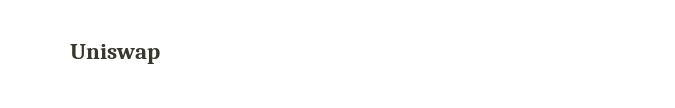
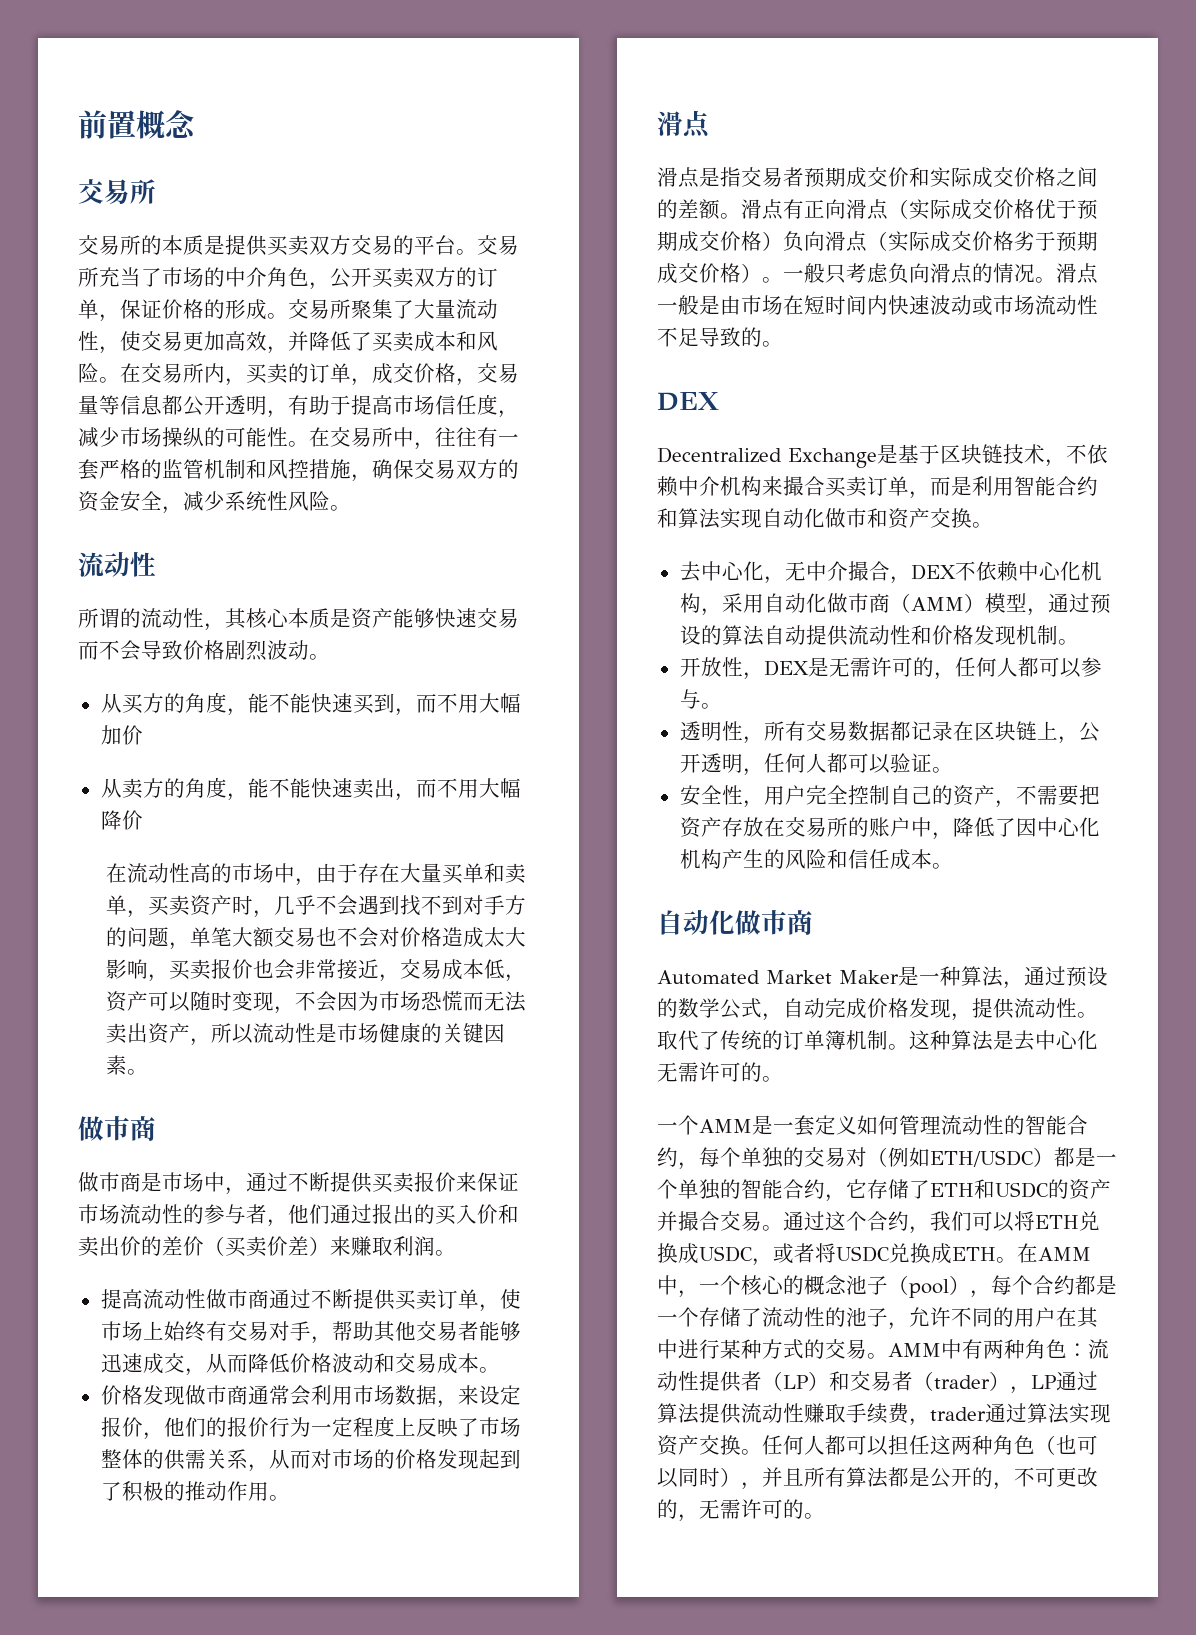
- Uniswap
+ 前置概念
+ 交易所
+ 交易所的本质是提供买卖双方交易的平台。交易所充当了市场的中介角色，公开买卖双方的订单，保证价格的形成。交易所聚集了大量流动性，使交易更加高效，并降低了买卖成本和风险。在交易所内，买卖的订单，成交价格，交易量等信息都公开透明，有助于提高市场信任度，减少市场操纵的可能性。在交易所中，往往有一套严格的监管机制和风控措施，确保交易双方的资金安全，减少系统性风险。
+ 流动性
+ 所谓的流动性，其核心本质是资产能够快速交易而不会导致价格剧烈波动。
+ 从买方的角度，能不能快速买到，而不用大幅加价
+ 从卖方的角度，能不能快速卖出，而不用大幅降价
+ 在流动性高的市场中，由于存在大量买单和卖单，买卖资产时，几乎不会遇到找不到对手方的问题，单笔大额交易也不会对价格造成太大影响，买卖报价也会非常接近，交易成本低，资产可以随时变现，不会因为市场恐慌而无法卖出资产，所以流动性是市场健康的关键因素。
+ 做市商
+ 做市商是市场中，通过不断提供买卖报价来保证市场流动性的参与者，他们通过报出的买入价和卖出价的差价（买卖价差）来赚取利润。
+ 提高流动性做市商通过不断提供买卖订单，使市场上始终有交易对手，帮助其他交易者能够迅速成交，从而降低价格波动和交易成本。
+ 价格发现做市商通常会利用市场数据，来设定报价，他们的报价行为一定程度上反映了市场整体的供需关系，从而对市场的价格发现起到了积极的推动作用。
+ 滑点
+ 滑点是指交易者预期成交价和实际成交价格之间的差额。滑点有正向滑点（实际成交价格优于预期成交价格）负向滑点（实际成交价格劣于预期成交价格）。一般只考虑负向滑点的情况。滑点一般是由市场在短时间内快速波动或市场流动性不足导致的。
+ DEX
+ Decentralized Exchange是基于区块链技术，不依赖中介机构来撮合买卖订单，而是利用智能合约和算法实现自动化做市和资产交换。
+ 去中心化，无中介撮合，DEX不依赖中心化机构，采用自动化做市商（AMM）模型，通过预设的算法自动提供流动性和价格发现机制。
+ 开放性，DEX是无需许可的，任何人都可以参与。
+ 透明性，所有交易数据都记录在区块链上，公开透明，任何人都可以验证。
+ 安全性，用户完全控制自己的资产，不需要把资产存放在交易所的账户中，降低了因中心化机构产生的风险和信任成本。
+ 自动化做市商
+ Automated Market Maker是一种算法，通过预设的数学公式，自动完成价格发现，提供流动性。取代了传统的订单簿机制。这种算法是去中心化无需许可的。
+ 一个AMM是一套定义如何管理流动性的智能合约，每个单独的交易对（例如ETH/USDC）都是一个单独的智能合约，它存储了ETH和USDC的资产并撮合交易。通过这个合约，我们可以将ETH兑换成USDC，或者将USDC兑换成ETH。在AMM中，一个核心的概念池子（pool），每个合约都是一个存储了流动性的池子，允许不同的用户在其中进行某种方式的交易。AMM中有两种角色：流动性提供者（LP）和交易者（trader），LP通过算法提供流动性赚取手续费，trader通过算法实现资产交换。任何人都可以担任这两种角色（也可以同时），并且所有算法都是公开的，不可更改的，无需许可的。

